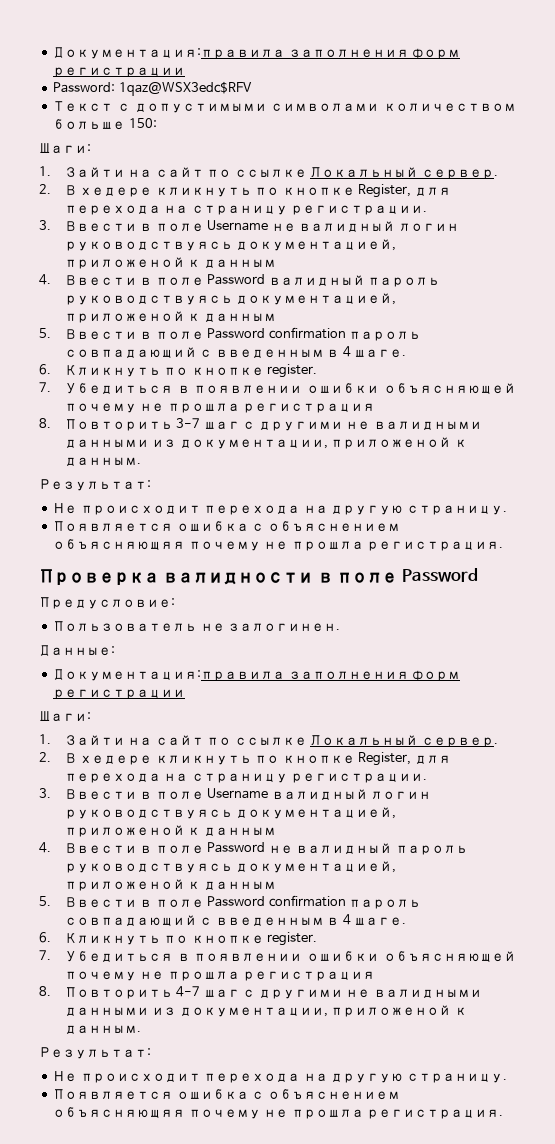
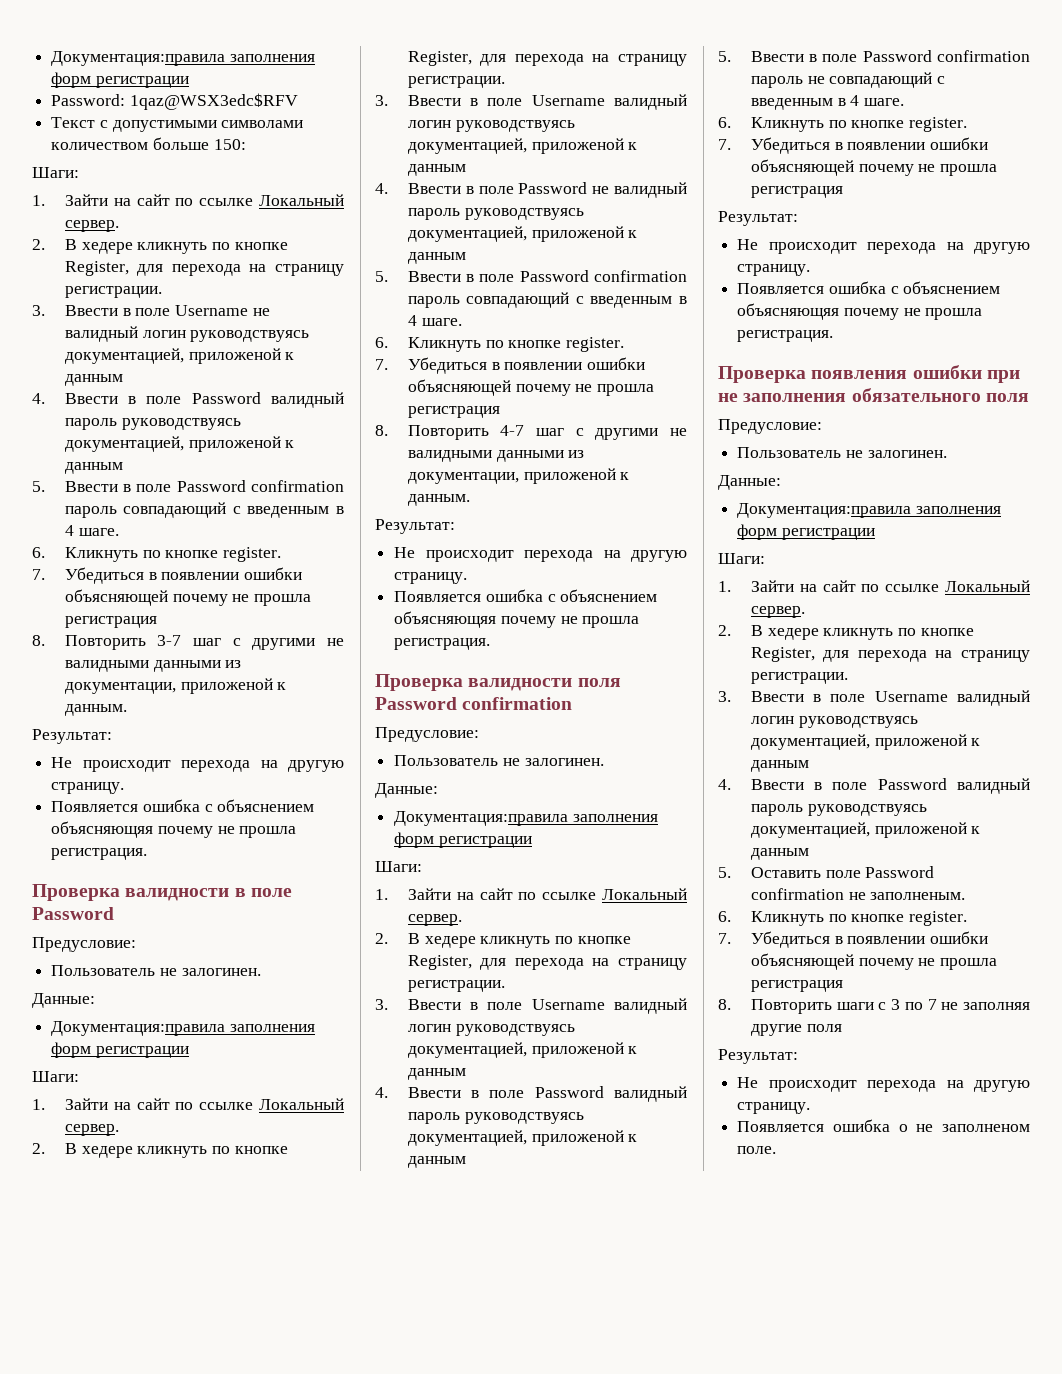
+ Проверка валидности поля Password confirmation
+ Предусловие:
+ Пользователь не залогинен.
+ Данные:
+ Документация:правила заполнения форм регистрации
+ Шаги:
+ 1. Зайти на сайт по ссылке Локальный сервер.
+ 2. В хедере кликнуть по кнопке Register, для перехода на страницу регистрации.
+ 3. Ввести в поле Username валидный логин руководствуясь документацией, приложеной к данным
+ 4. Ввести в поле Password валидный пароль руководствуясь документацией, приложеной к данным
+ 5. Ввести в поле Password confirmation пароль не совпадающий с введенным в 4 шаге.
+ 6. Кликнуть по кнопке register.
+ 7. Убедиться в появлении ошибки объясняющей почему не прошла регистрация
+ Результат:
+ Не происходит перехода на другую страницу.
+ Появляется ошибка с объяснением объясняющяя почему не прошла регистрация.
+ Проверка появления ошибки при не заполнения обязательного поля
+ Предусловие:
+ Пользователь не залогинен.
+ Данные:
+ Документация:правила заполнения форм регистрации
+ Шаги:
+ 1. Зайти на сайт по ссылке Локальный сервер.
+ 2. В хедере кликнуть по кнопке Register, для перехода на страницу регистрации.
+ 3. Ввести в поле Username валидный логин руководствуясь документацией, приложеной к данным
+ 4. Ввести в поле Password валидный пароль руководствуясь документацией, приложеной к данным
+ 5. Оставить поле Password confirmation не заполненым.
+ 6. Кликнуть по кнопке register.
+ 7. Убедиться в появлении ошибки объясняющей почему не прошла регистрация
+ 8. Повторить шаги с 3 по 7 не заполняя другие поля
+ Результат:
+ Не происходит перехода на другую страницу.
+ Появляется ошибка о не заполненом поле.

